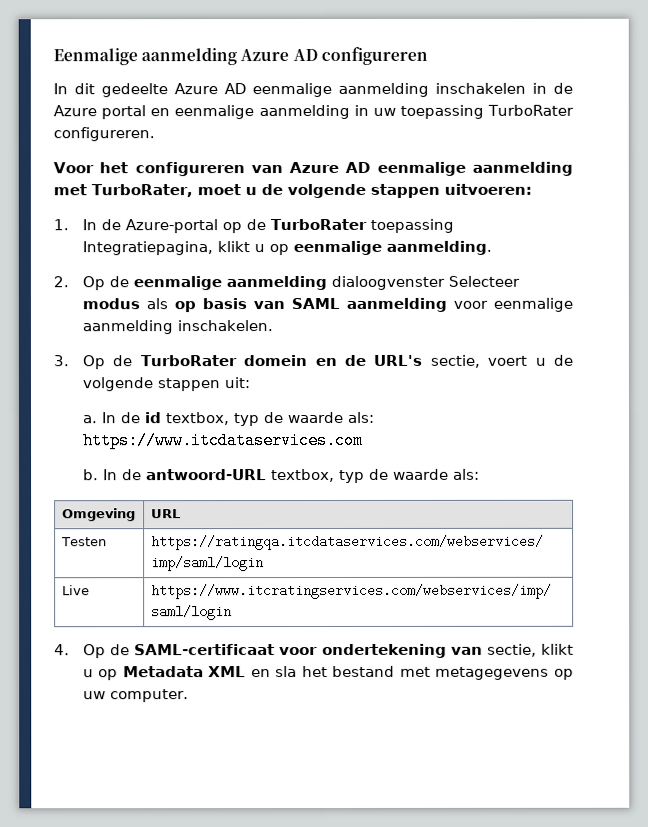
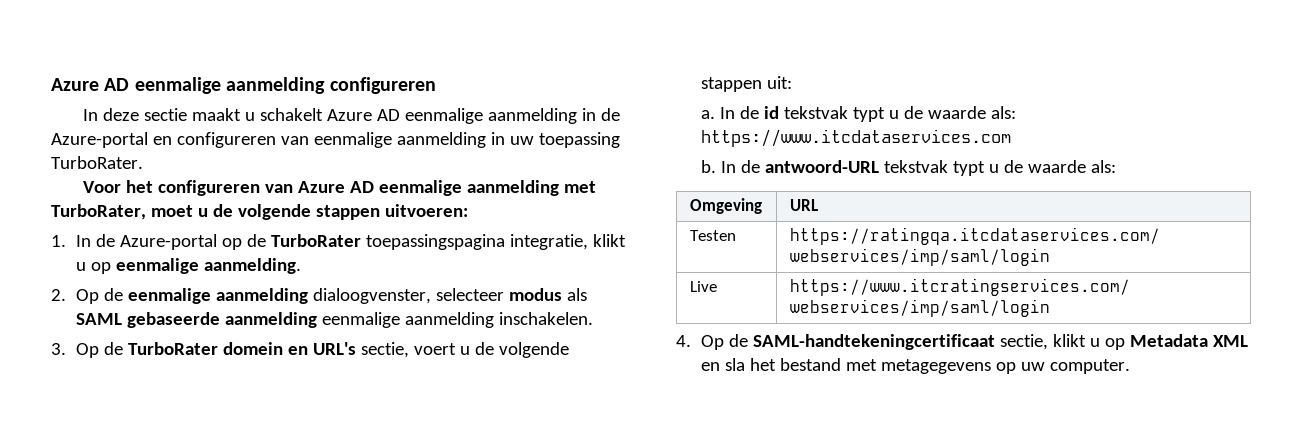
- Eenmalige aanmelding Azure AD configureren
- In dit gedeelte Azure AD eenmalige aanmelding inschakelen in de Azure portal en eenmalige aanmelding in uw toepassing TurboRater configureren.
+ Azure AD eenmalige aanmelding configureren
+ In deze sectie maakt u schakelt Azure AD eenmalige aanmelding in de Azure-portal en configureren van eenmalige aanmelding in uw toepassing TurboRater.
- 1. In de Azure-portal op de TurboRater toepassing Integratiepagina, klikt u op eenmalige aanmelding.
+ 1. In de Azure-portal op de TurboRater toepassingspagina integratie, klikt u op eenmalige aanmelding.
- 2. Op de eenmalige aanmelding dialoogvenster Selecteer modus als op basis van SAML aanmelding voor eenmalige aanmelding inschakelen.
+ 2. Op de eenmalige aanmelding dialoogvenster, selecteer modus als SAML gebaseerde aanmelding eenmalige aanmelding inschakelen.
- 3. Op de TurboRater domein en de URL's sectie, voert u de volgende stappen uit:
+ 3. Op de TurboRater domein en URL's sectie, voert u de volgende stappen uit:
- In de id textbox, typ de waarde als: https://www.itcdataservices.com
+ In de id tekstvak typt u de waarde als: https://www.itcdataservices.com
- In de antwoord-URL textbox, typ de waarde als:
+ In de antwoord-URL tekstvak typt u de waarde als:
- 4. Op de SAML-certificaat voor ondertekening van sectie, klikt u op Metadata XML en sla het bestand met metagegevens op uw computer.
+ 4. Op de SAML-handtekeningcertificaat sectie, klikt u op Metadata XML en sla het bestand met metagegevens op uw computer.

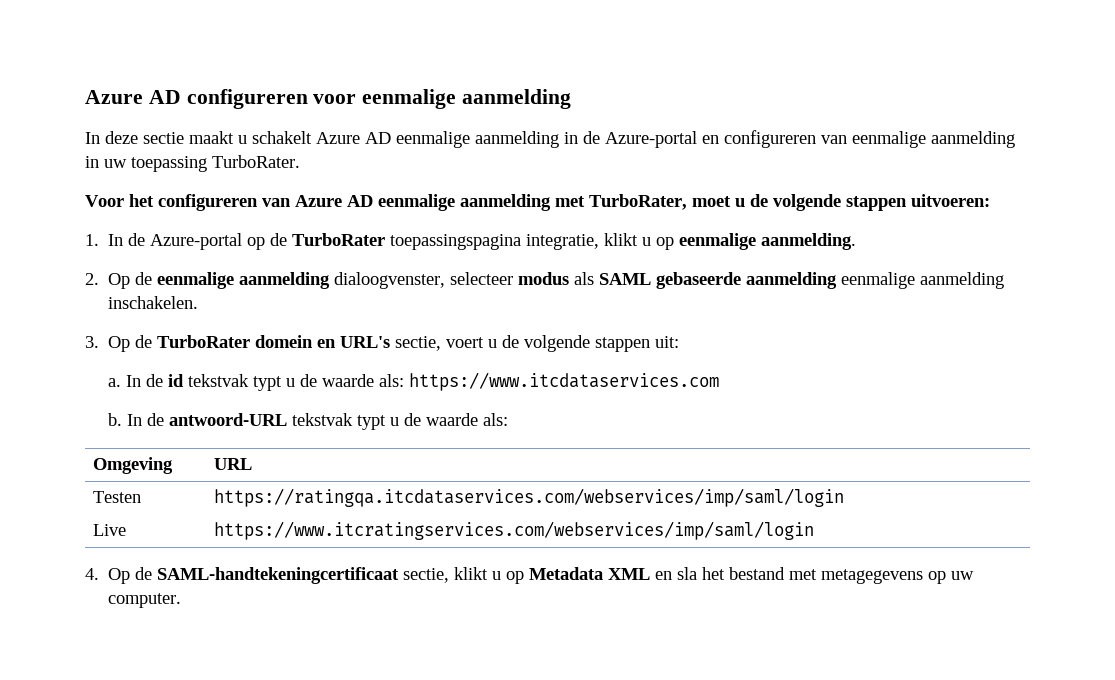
- Azure AD eenmalige aanmelding configureren
+ Azure AD configureren voor eenmalige aanmelding

